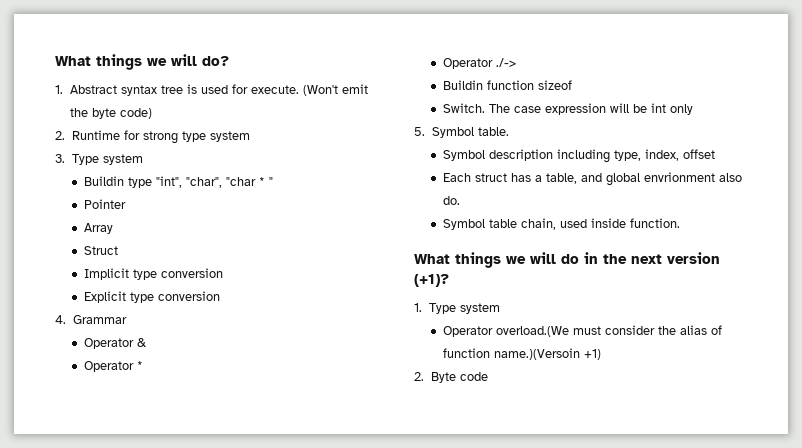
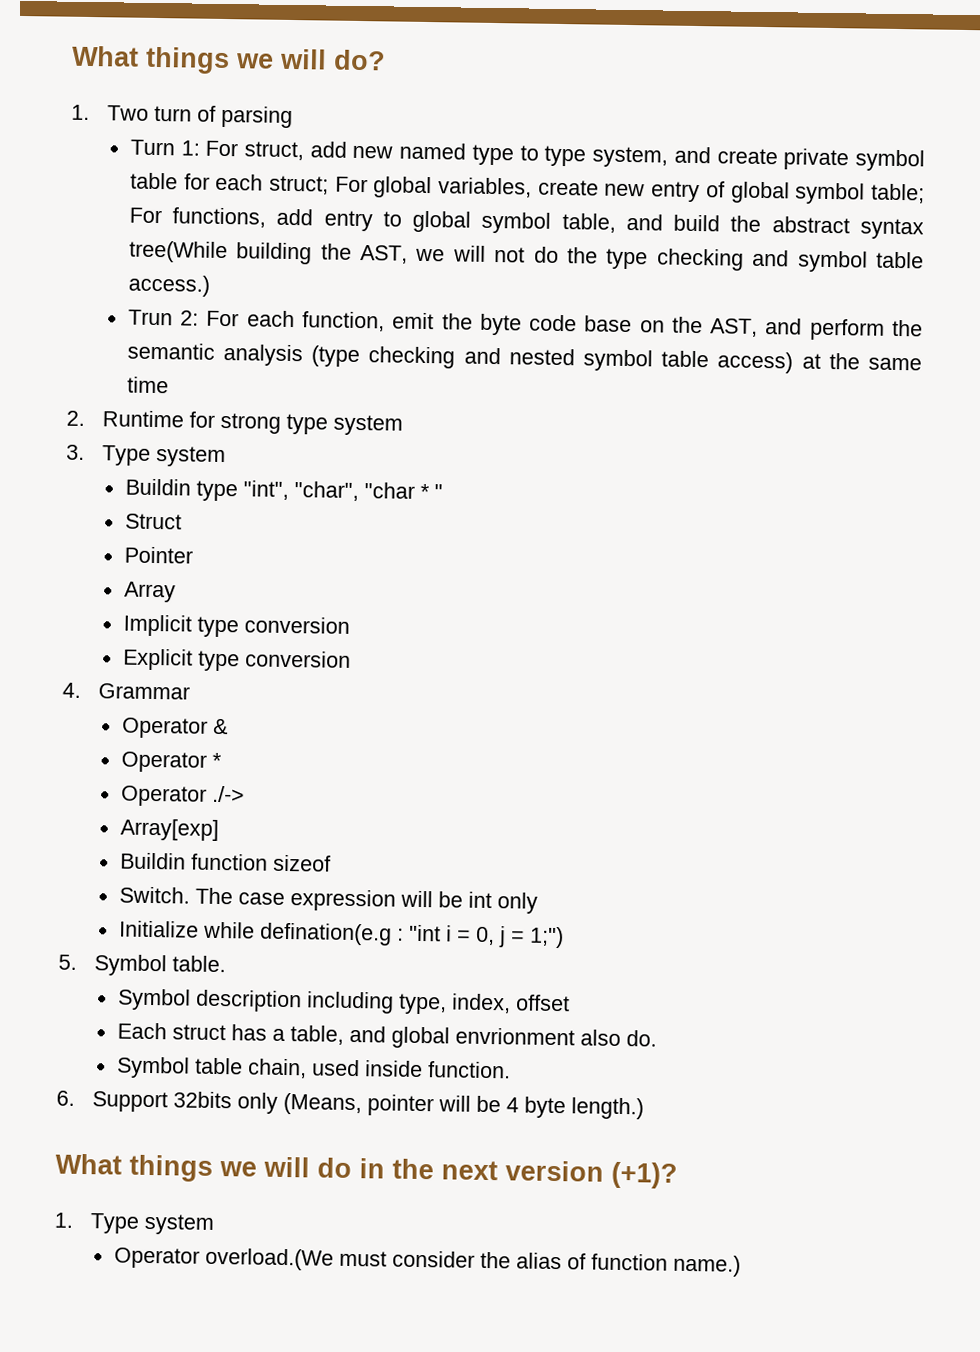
- 1. Abstract syntax tree is used for execute. (Won't emit the byte code)
+ 1. Two turn of parsing
+ Turn 1: For struct, add new named type to type system, and create private symbol table for each struct; For global variables, create new entry of global symbol table; For functions, add entry to global symbol table, and build the abstract syntax tree(While building the AST, we will not do the type checking and symbol table access.)
+ Trun 2: For each function, emit the byte code base on the AST, and perform the semantic analysis (type checking and nested symbol table access) at the same time
+ Struct
- Struct
+ Array[exp]
+ Initialize while defination(e.g : "int i = 0, j = 1;")
+ 6. Support 32bits only (Means, pointer will be 4 byte length.)
- Operator overload.(We must consider the alias of function name.)(Versoin +1)
- 2. Byte code
+ Operator overload.(We must consider the alias of function name.)

